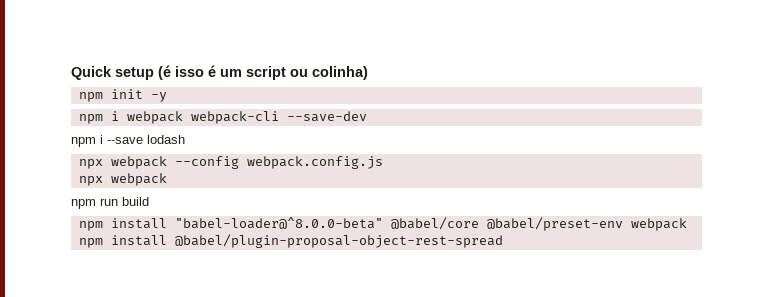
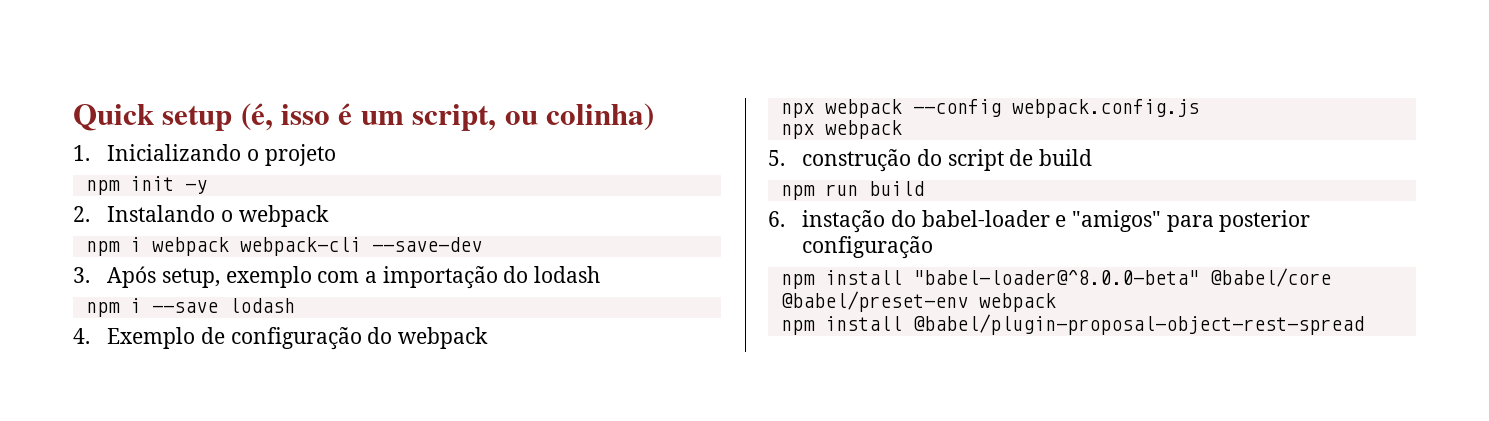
- Quick setup (é isso é um script ou colinha)
+ Quick setup (é, isso é um script, ou colinha)
+ 1. Inicializando o projeto
+ 2. Instalando o webpack
+ 3. Após setup, exemplo com a importação do lodash
  npm i --save lodash
+ 4. Exemplo de configuração do webpack
+ 5. construção do script de build
  npm run build
+ 6. instação do babel-loader e "amigos" para posterior configuração

